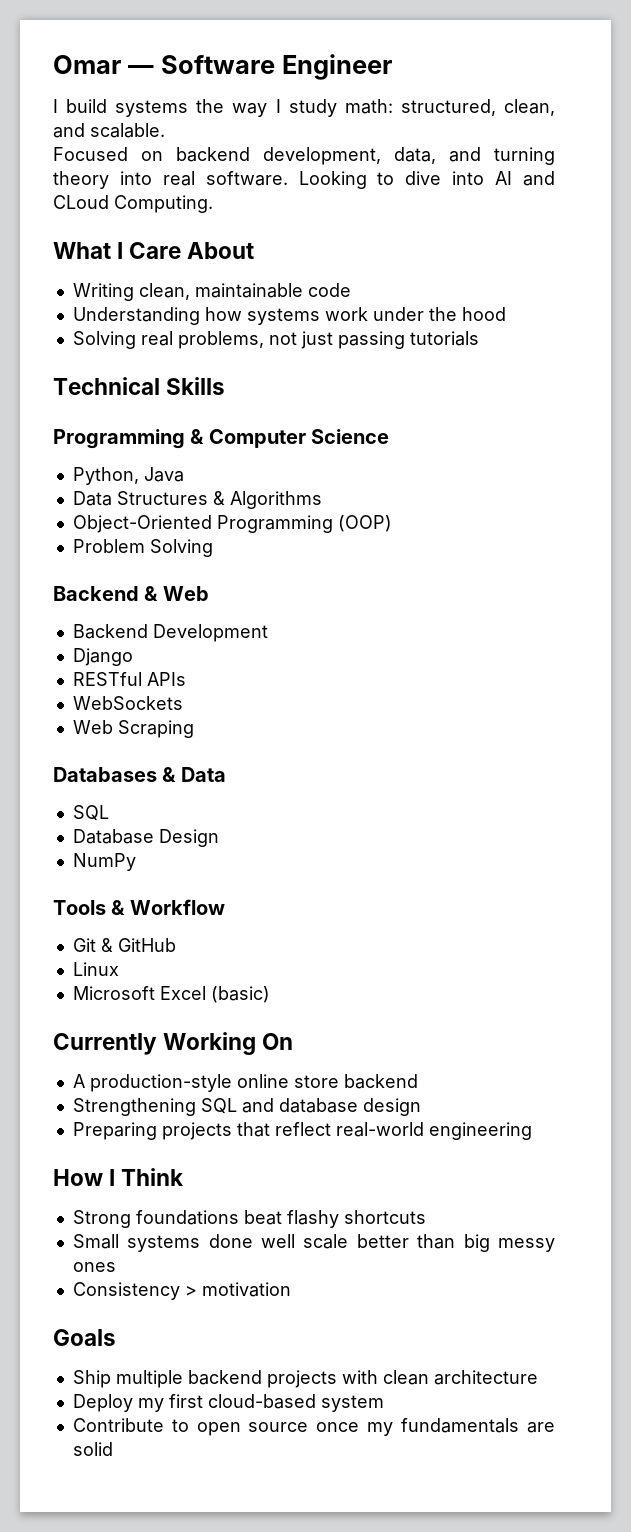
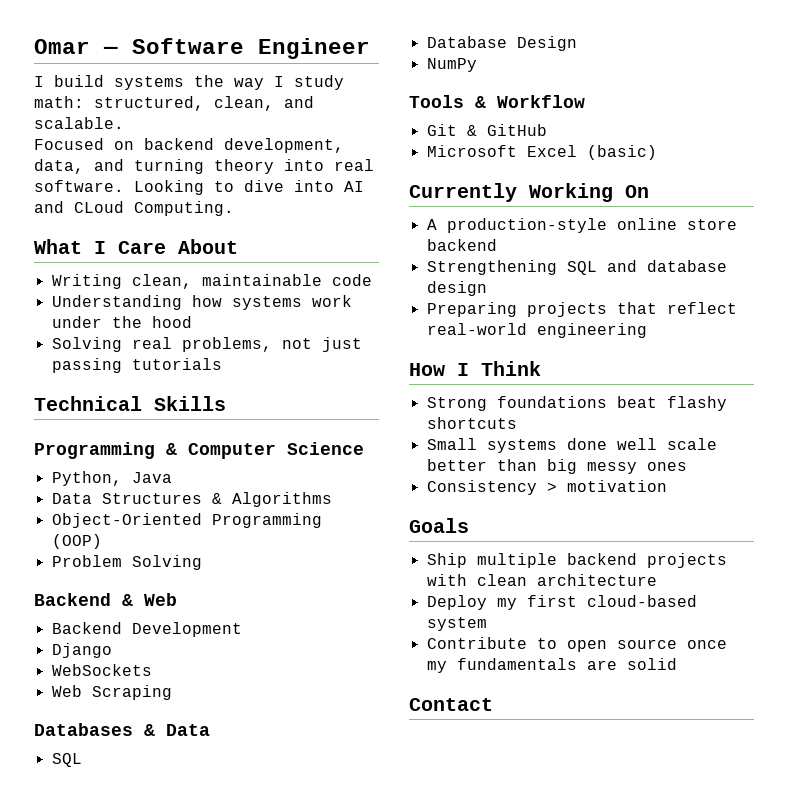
- RESTful APIs
- Linux
+ Contact

